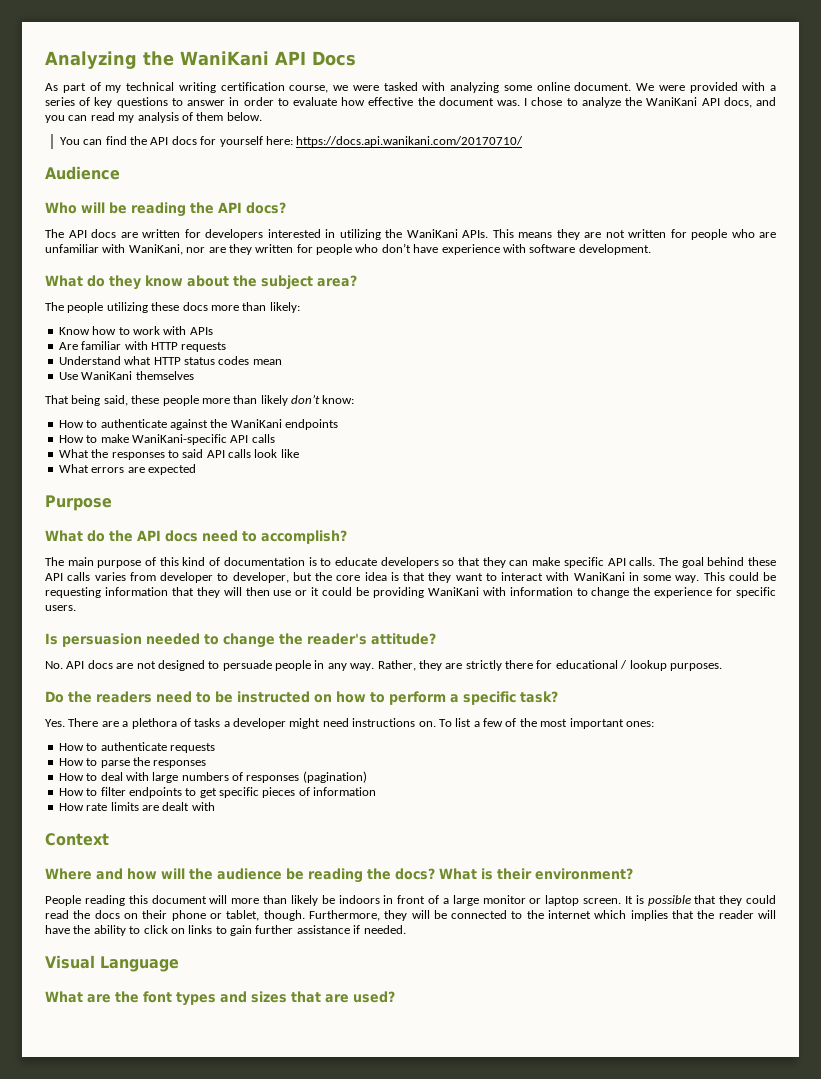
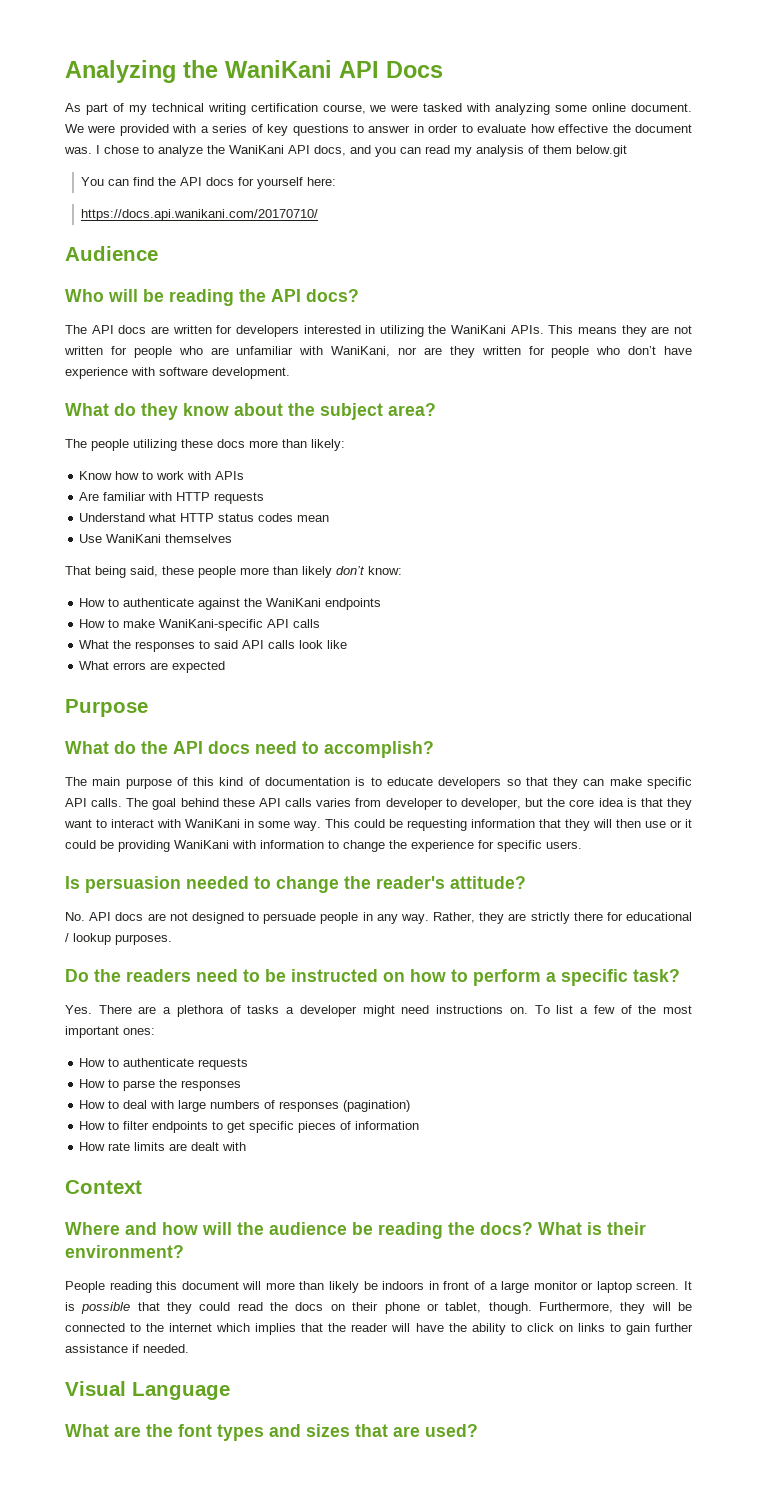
- I chose to analyze the WaniKani API docs, and you can read my analysis of them below.
+ I chose to analyze the WaniKani API docs, and you can read my analysis of them below.git
- You can find the API docs for yourself here: https://docs.api.wanikani.com/20170710/
+ You can find the API docs for yourself here:
+ https://docs.api.wanikani.com/20170710/

